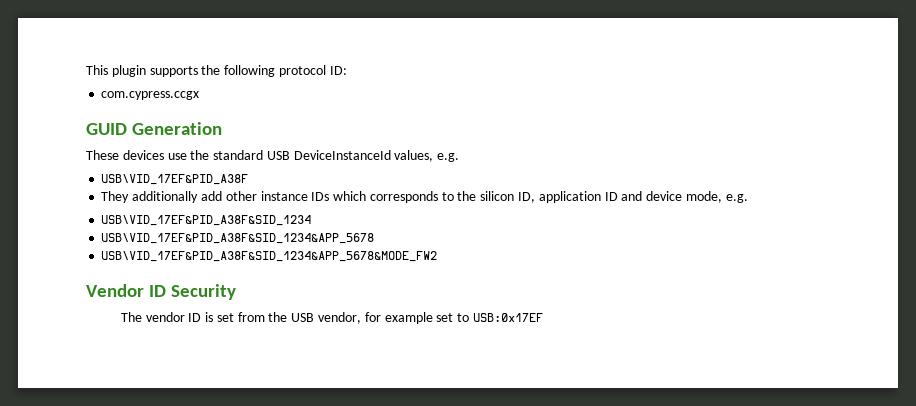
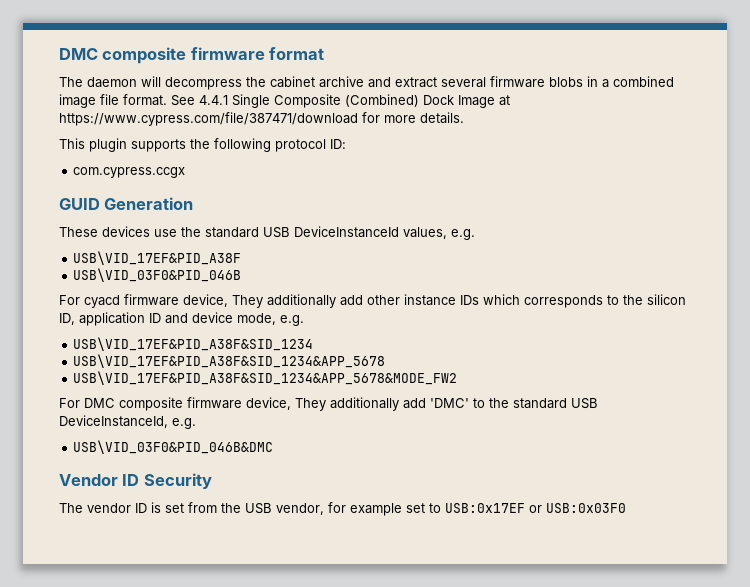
+ DMC composite firmware format
+ The daemon will decompress the cabinet archive and extract several firmware blobs in a combined image file format. See 4.4.1 Single Composite (Combined) Dock Image at https://www.cypress.com/file/387471/download for more details.
- They additionally add other instance IDs which corresponds to the silicon ID, application ID and device mode, e.g.
+ USB\VID_03F0&PID_046B
+ For cyacd firmware device, They additionally add other instance IDs which corresponds to the silicon ID, application ID and device mode, e.g.
+ For DMC composite firmware device, They additionally add 'DMC' to the standard USB DeviceInstanceId, e.g.
+ USB\VID_03F0&PID_046B&DMC
- The vendor ID is set from the USB vendor, for example set to USB:0x17EF
+ The vendor ID is set from the USB vendor, for example set to USB:0x17EF or USB:0x03F0

